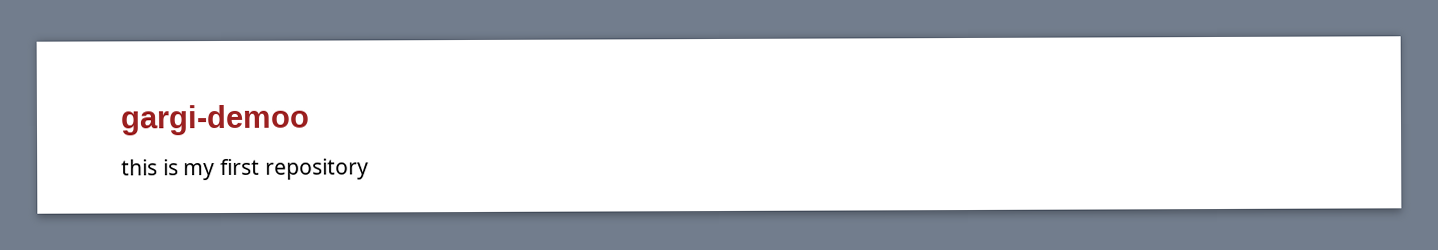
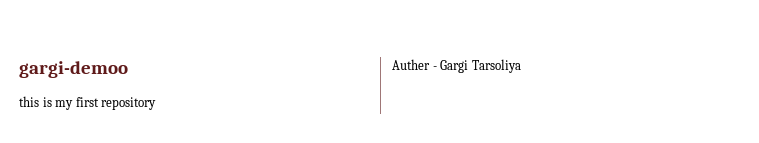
+ Auther - Gargi Tarsoliya

